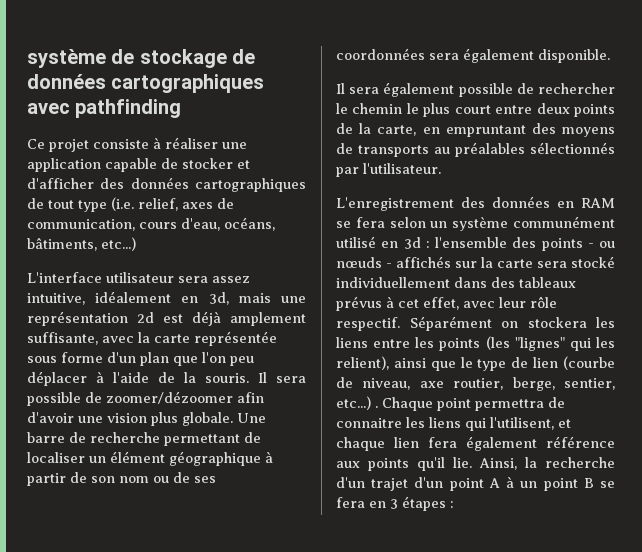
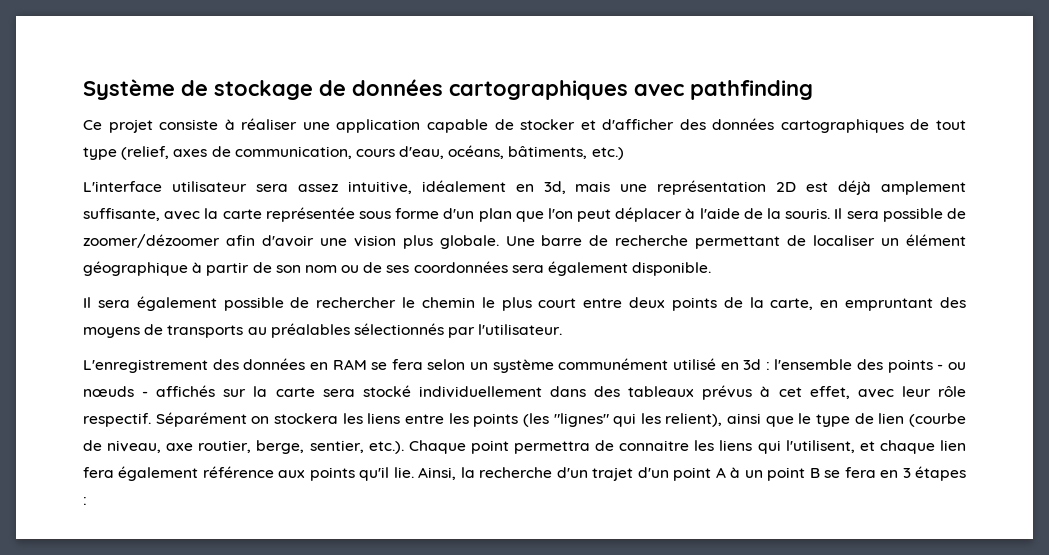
- système de stockage de données cartographiques avec pathfinding
+ Système de stockage de données cartographiques avec pathfinding
- Ce projet consiste à réaliser une application capable de stocker et d'afficher des données cartographiques de tout type (i.e. relief, axes de communication, cours d'eau, océans, bâtiments, etc...)
+ Ce projet consiste à réaliser une application capable de stocker et d'afficher des données cartographiques de tout type (relief, axes de communication, cours d'eau, océans, bâtiments, etc.)
- L'interface utilisateur sera assez intuitive, idéalement en 3d, mais une représentation 2d est déjà amplement suffisante, avec la carte représentée sous forme d'un plan que l'on peu déplacer à l'aide de la souris.
+ L'interface utilisateur sera assez intuitive, idéalement en 3d, mais une représentation 2D est déjà amplement suffisante, avec la carte représentée sous forme d'un plan que l'on peut déplacer à l'aide de la souris.
- Séparément on stockera les liens entre les points (les "lignes" qui les relient), ainsi que le type de lien (courbe de niveau, axe routier, berge, sentier, etc...) . Chaque point permettra de connaitre les liens qui l'utilisent, et chaque lien fera également référence aux points qu'il lie.
+ Séparément on stockera les liens entre les points (les "lignes" qui les relient), ainsi que le type de lien (courbe de niveau, axe routier, berge, sentier, etc.). Chaque point permettra de connaitre les liens qui l'utilisent, et chaque lien fera également référence aux points qu'il lie.

